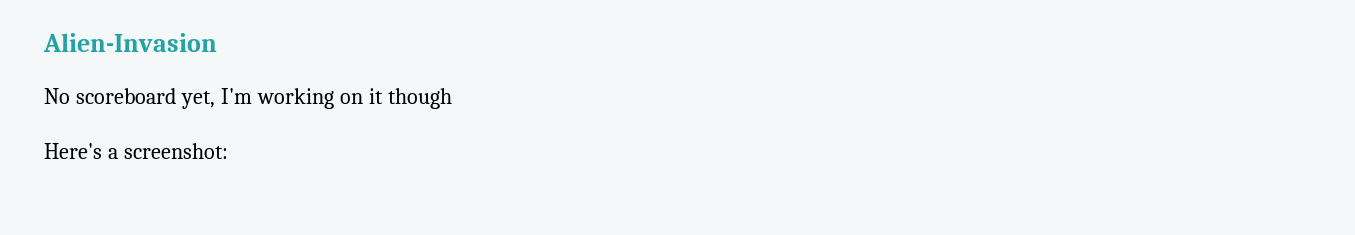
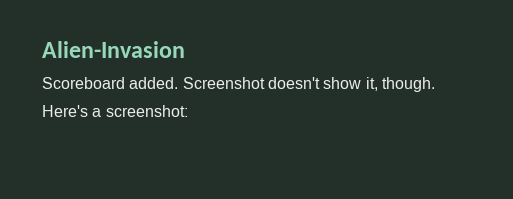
- No scoreboard yet, I'm working on it though
+ Scoreboard added. Screenshot doesn't show it, though.

